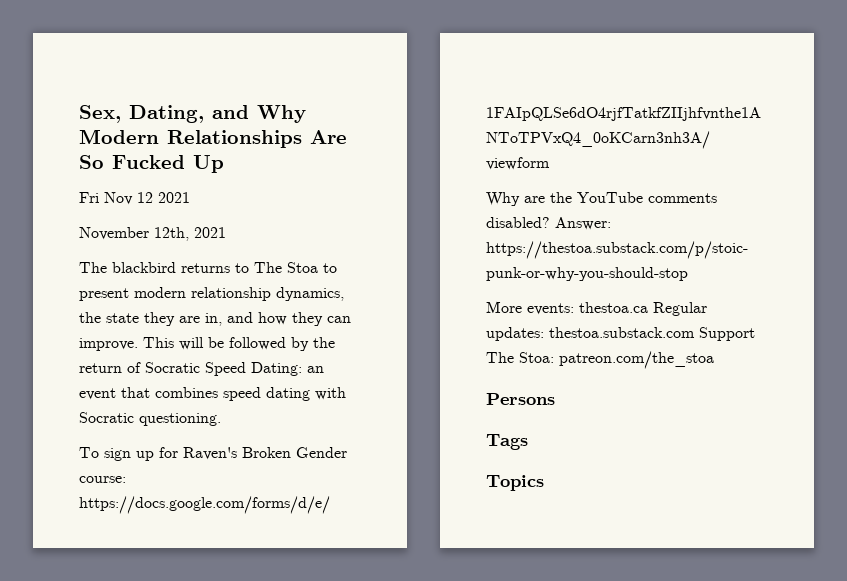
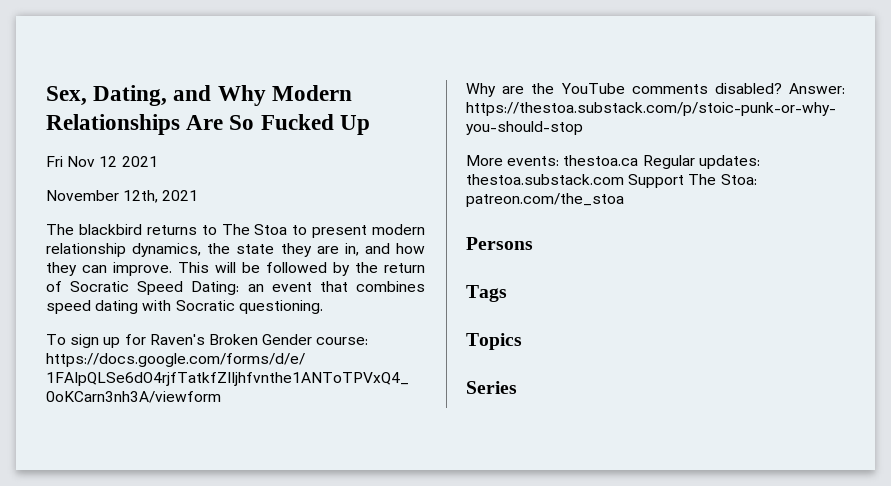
+ Series

